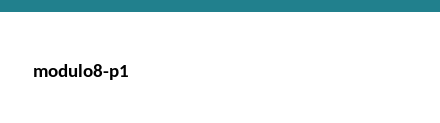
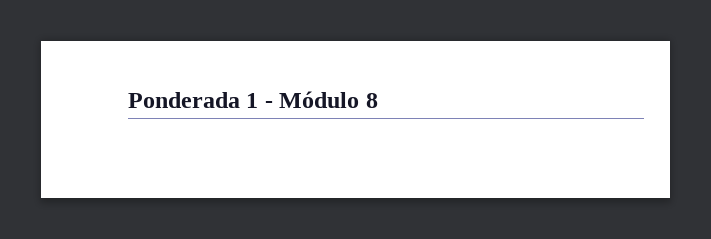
- modulo8-p1
+ Ponderada 1 - Módulo 8

